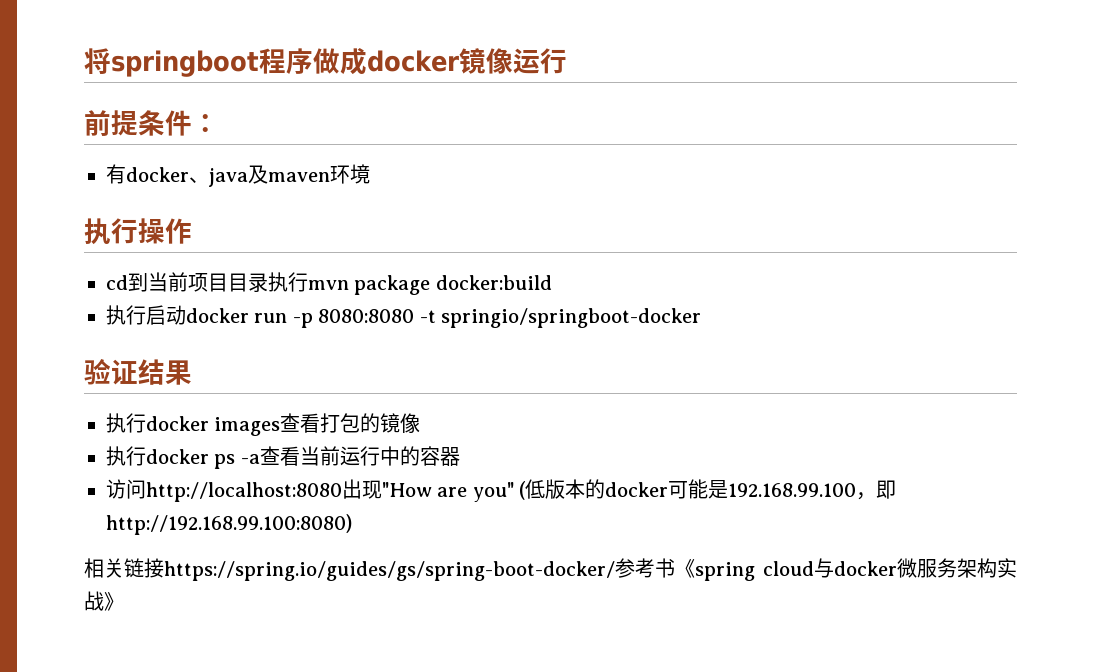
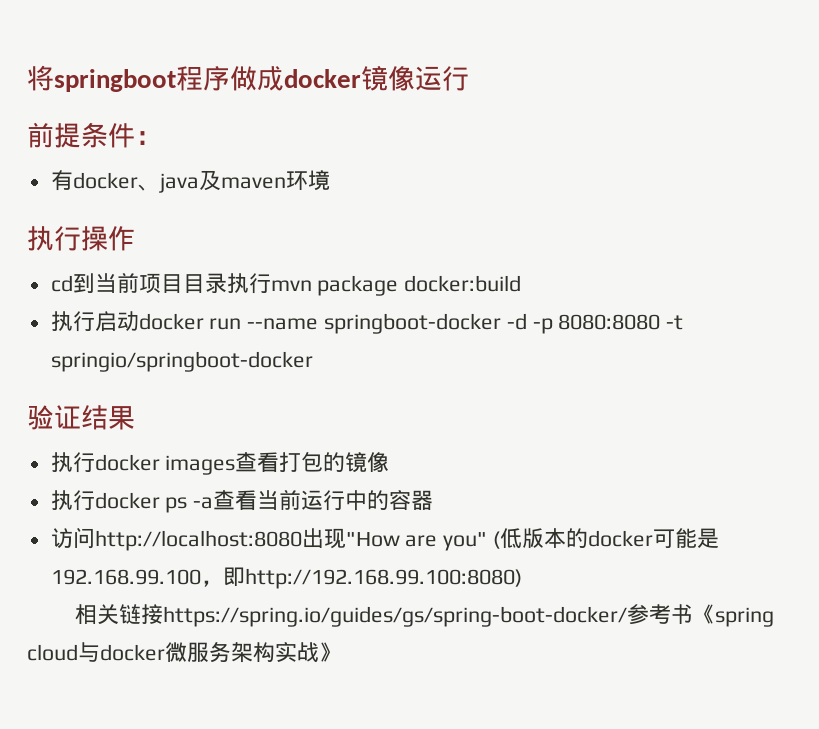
- 执行启动docker run -p 8080:8080 -t springio/springboot-docker
+ 执行启动docker run --name springboot-docker -d -p 8080:8080 -t springio/springboot-docker

